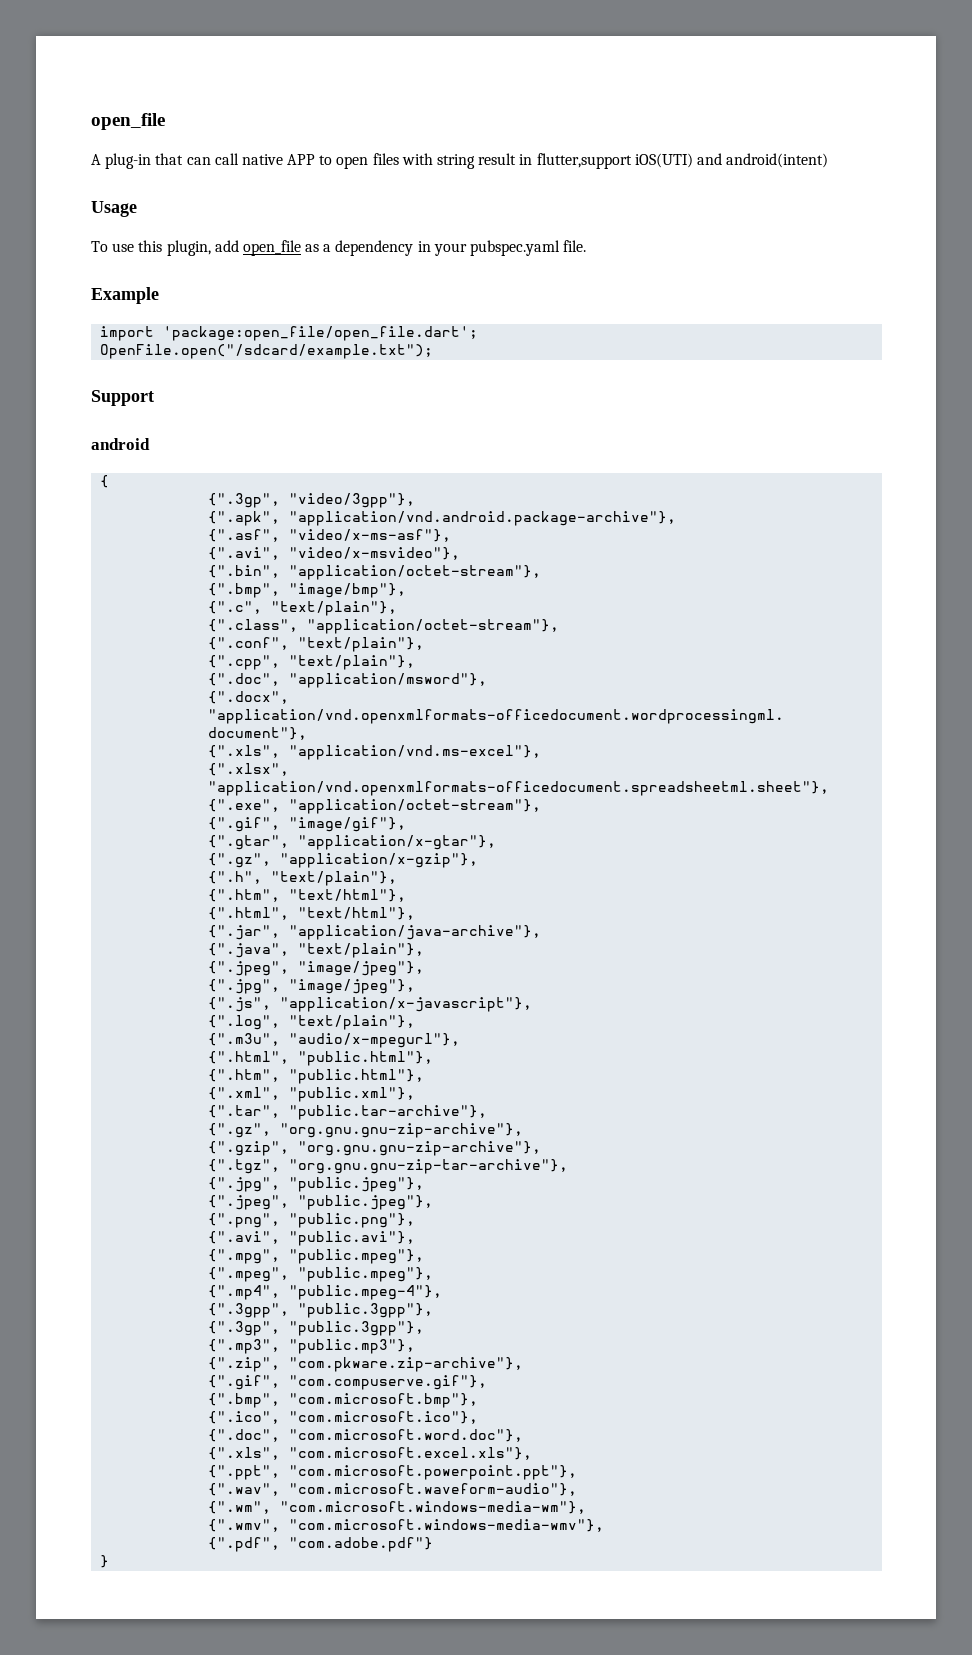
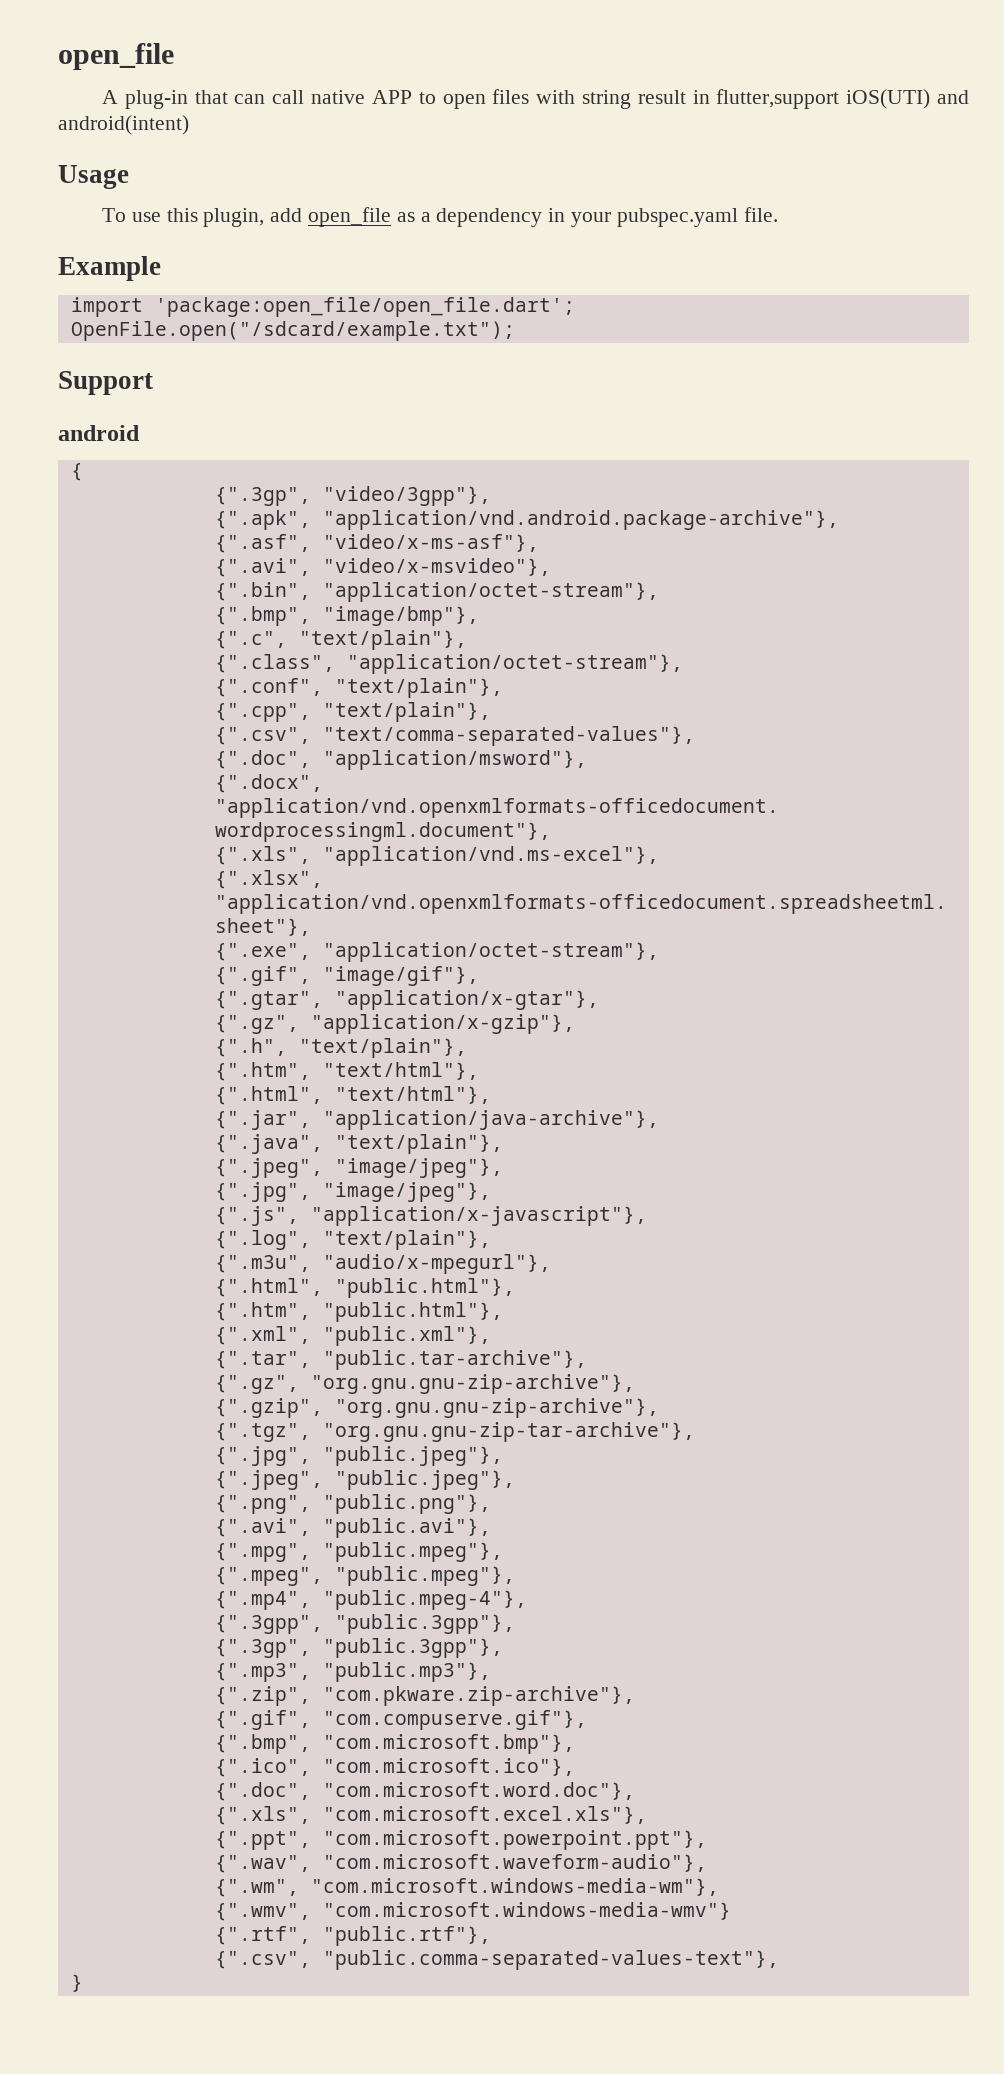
+ {".csv", "text/comma-separated-values"},
- {".wmv", "com.microsoft.windows-media-wmv"},
- {".pdf", "com.adobe.pdf"}
+ {".wmv", "com.microsoft.windows-media-wmv"}
+ {".rtf", "public.rtf"},
+ {".csv", "public.comma-separated-values-text"},

